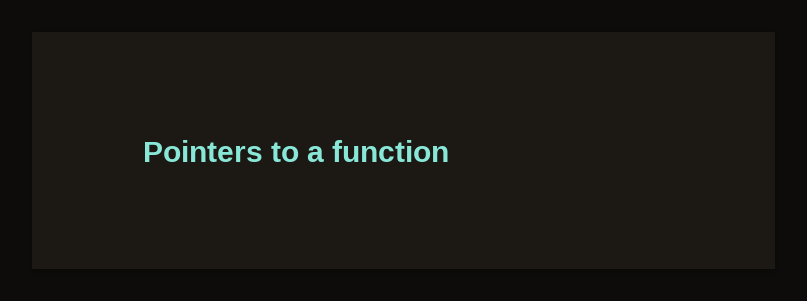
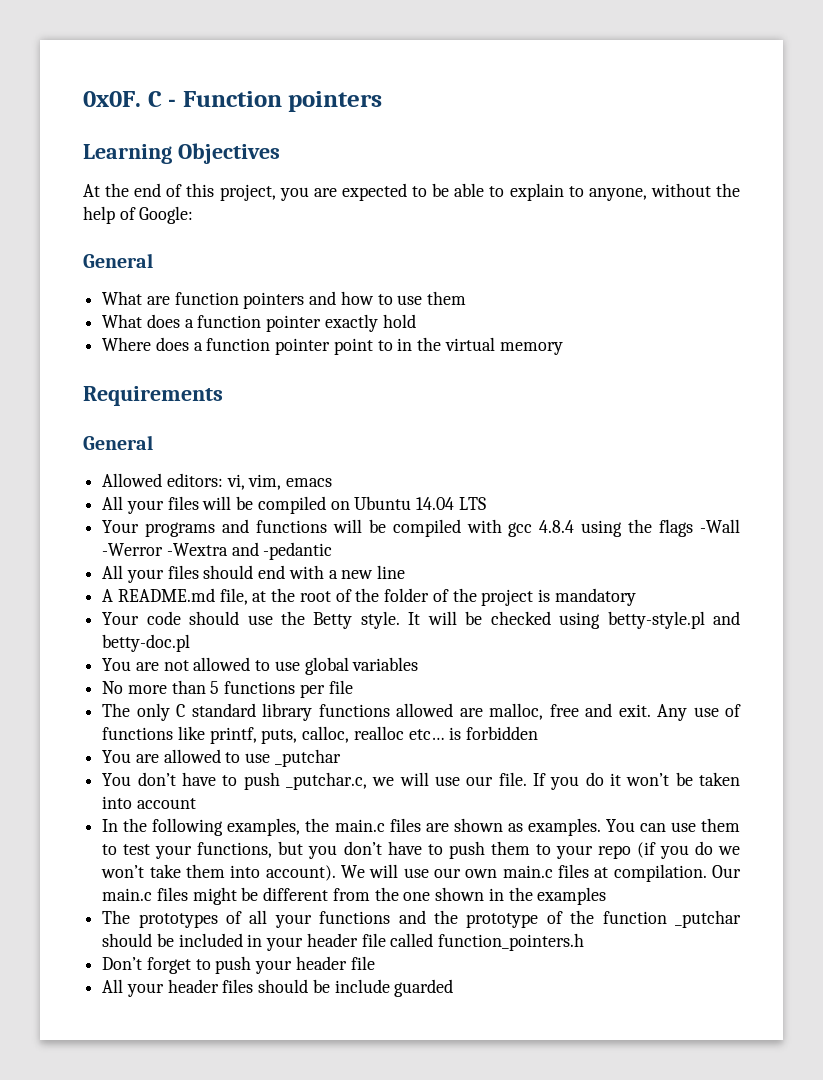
- Pointers to a function
+ 0x0F. C - Function pointers
+ Learning Objectives
+ At the end of this project, you are expected to be able to explain to anyone, without the help of Google:
+ General
+ What are function pointers and how to use them
+ What does a function pointer exactly hold
+ Where does a function pointer point to in the virtual memory
+ Requirements
+ General
+ Allowed editors: vi, vim, emacs
+ All your files will be compiled on Ubuntu 14.04 LTS
+ Your programs and functions will be compiled with gcc 4.8.4 using the flags -Wall -Werror -Wextra and -pedantic
+ All your files should end with a new line
+ A README.md file, at the root of the folder of the project is mandatory
+ Your code should use the Betty style. It will be checked using betty-style.pl and betty-doc.pl
+ You are not allowed to use global variables
+ No more than 5 functions per file
+ The only C standard library functions allowed are malloc, free and exit. Any use of functions like printf, puts, calloc, realloc etc… is forbidden
+ You are allowed to use _putchar
+ You don’t have to push _putchar.c, we will use our file. If you do it won’t be taken into account
+ In the following examples, the main.c files are shown as examples. You can use them to test your functions, but you don’t have to push them to your repo (if you do we won’t take them into account). We will use our own main.c files at compilation. Our main.c files might be different from the one shown in the examples
+ The prototypes of all your functions and the prototype of the function _putchar should be included in your header file called function_pointers.h
+ Don’t forget to push your header file
+ All your header files should be include guarded

